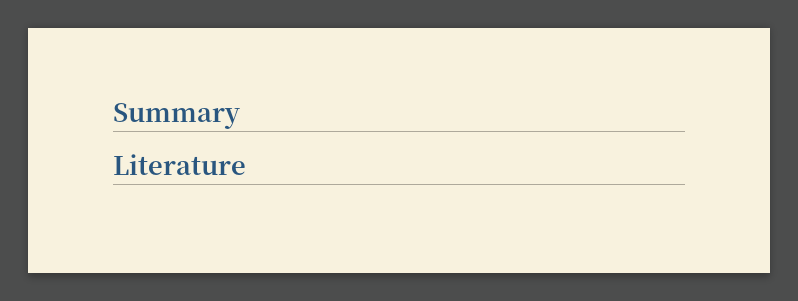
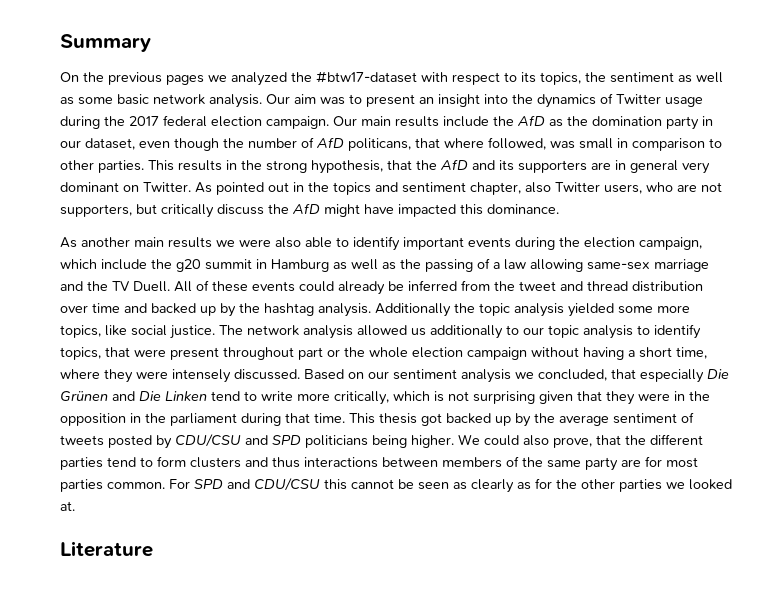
+ On the previous pages we analyzed the #btw17-dataset with respect to its topics, the sentiment as well as some basic network analysis. Our aim was to present an insight into the dynamics of Twitter usage during the 2017 federal election campaign. Our main results include the AfD as the domination party in our dataset, even though the number of AfD politicans, that where followed, was small in comparison to other parties. This results in the strong hypothesis, that the AfD and its supporters are in general very dominant on Twitter. As pointed out in the topics and sentiment chapter, also Twitter users, who are not supporters, but critically discuss the AfD might have impacted this dominance.
+ As another main results we were also able to identify important events during the election campaign, which include the g20 summit in Hamburg as well as the passing of a law allowing same-sex marriage and the TV Duell. All of these events could already be inferred from the tweet and thread distribution over time and backed up by the hashtag analysis. Additionally the topic analysis yielded some more topics, like social justice. The network analysis allowed us additionally to our topic analysis to identify topics, that were present throughout part or the whole election campaign without having a short time, where they were intensely discussed. Based on our sentiment analysis we concluded, that especially Die Grünen and Die Linken tend to write more critically, which is not surprising given that they were in the opposition in the parliament during that time. This thesis got backed up by the average sentiment of tweets posted by CDU/CSU and SPD politicians being higher. We could also prove, that the different parties tend to form clusters and thus interactions between members of the same party are for most parties common. For SPD and CDU/CSU this cannot be seen as clearly as for the other parties we looked at.

